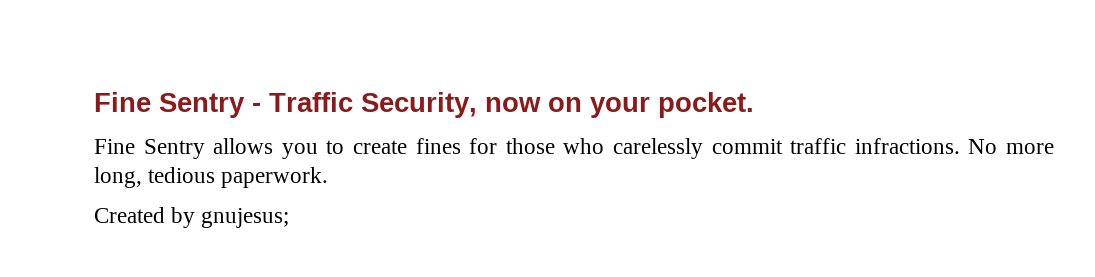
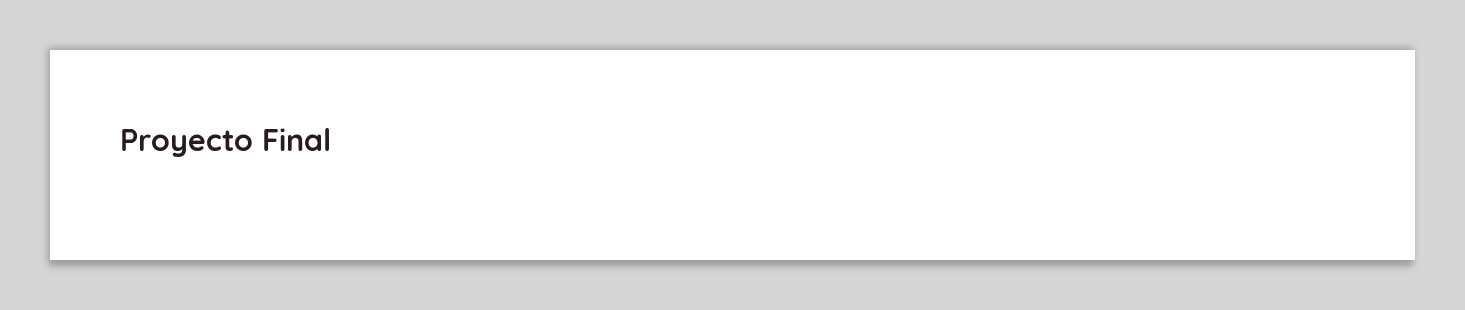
- Fine Sentry - Traffic Security, now on your pocket.
- Fine Sentry allows you to create fines for those who carelessly commit traffic infractions. No more long, tedious paperwork.
- Created by gnujesus;
+ Proyecto Final

